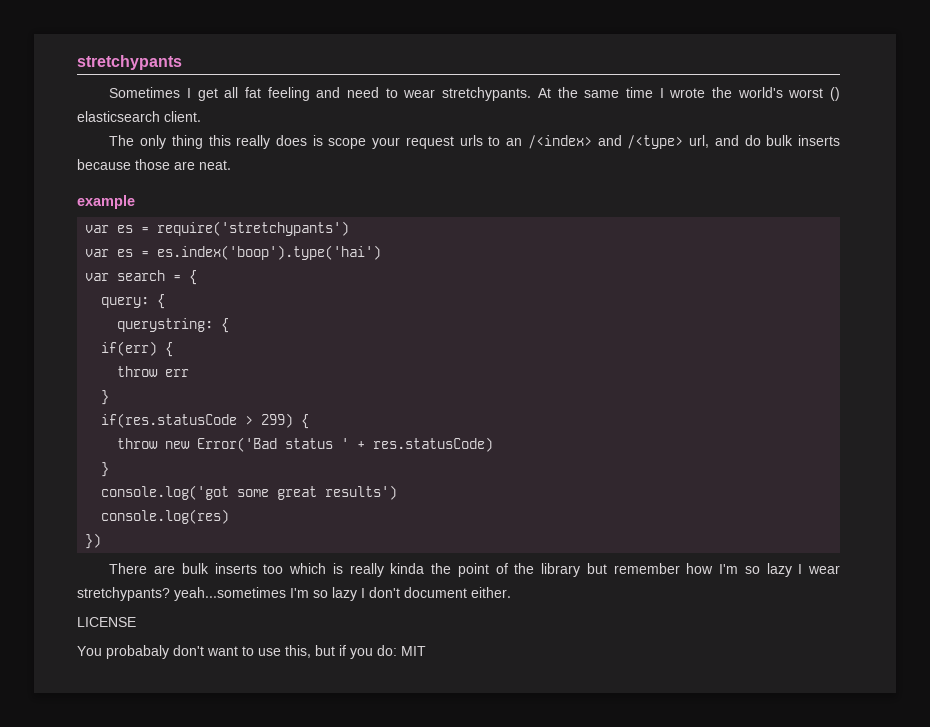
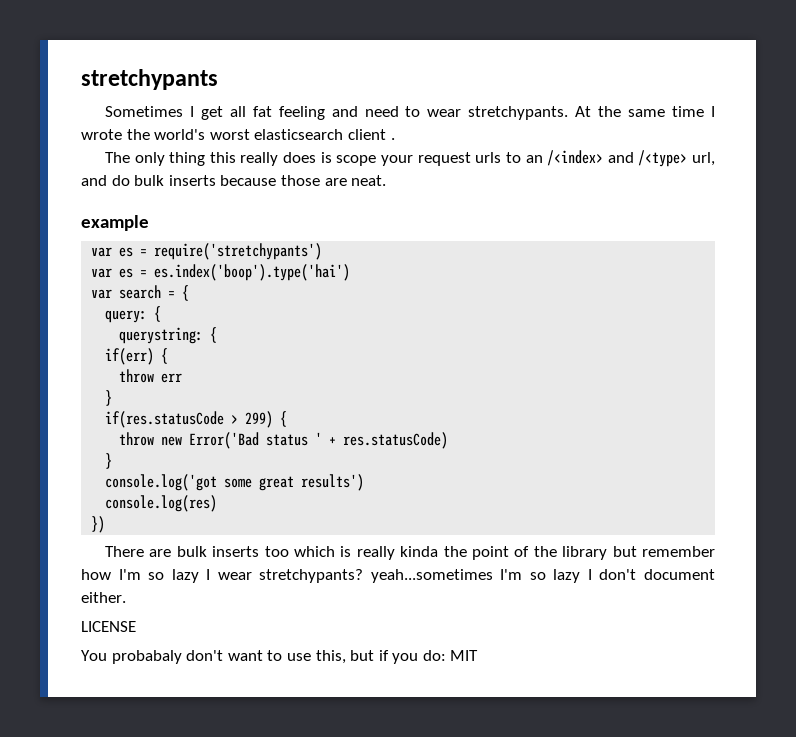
- At the same time I wrote the world's worst () elasticsearch client.
+ At the same time I wrote the world's worst elasticsearch client .

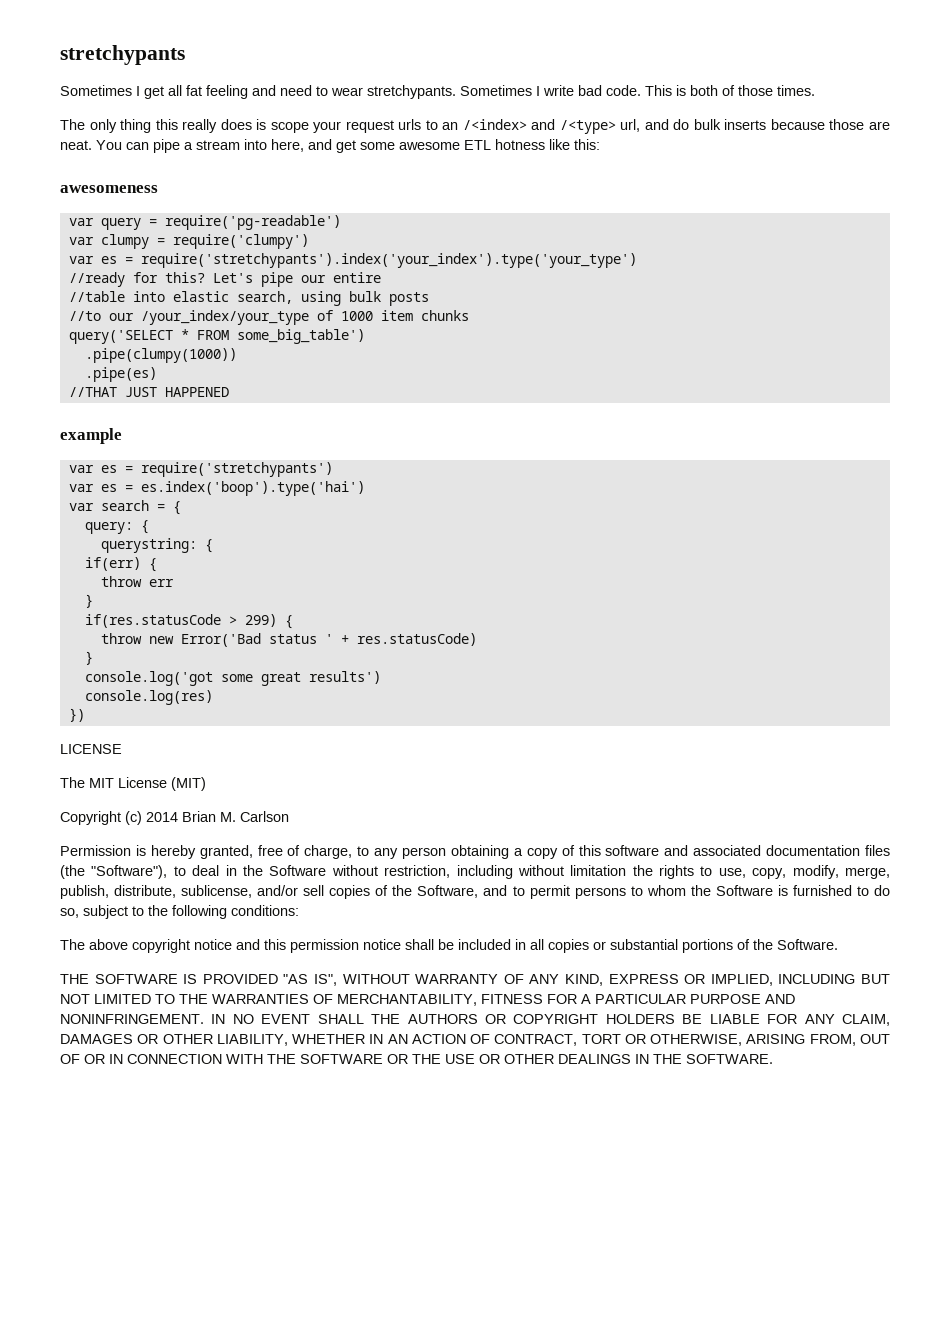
- At the same time I wrote the world's worst elasticsearch client .
+ Sometimes I write bad code. This is both of those times.
+ You can pipe a stream into here, and get some awesome ETL hotness like this:
+ awesomeness
+ var query = require('pg-readable')
+ var clumpy = require('clumpy')
+ var es = require('stretchypants').index('your_index').type('your_type')
+ //ready for this? Let's pipe our entire
+ //table into elastic search, using bulk posts
+ //to our /your_index/your_type of 1000 item chunks
+ query('SELECT * FROM some_big_table')
+ .pipe(clumpy(1000))
+ .pipe(es)
+ //THAT JUST HAPPENED
- There are bulk inserts too which is really kinda the point of the library but remember how I'm so lazy I wear stretchypants? yeah...sometimes I'm so lazy I don't document either.
  LICENSE
- You probabaly don't want to use this, but if you do: MIT
+ The MIT License (MIT)
+ Copyright (c) 2014 Brian M. Carlson
+ Permission is hereby granted, free of charge, to any person obtaining a copy of this software and associated documentation files (the "Software"), to deal in the Software without restriction, including without limitation the rights to use, copy, modify, merge, publish, distribute, sublicense, and/or sell copies of the Software, and to permit persons to whom the Software is furnished to do so, subject to the following conditions:
+ The above copyright notice and this permission notice shall be included in all copies or substantial portions of the Software.
+ THE SOFTWARE IS PROVIDED "AS IS", WITHOUT WARRANTY OF ANY KIND, EXPRESS OR IMPLIED, INCLUDING BUT NOT LIMITED TO THE WARRANTIES OF MERCHANTABILITY, FITNESS FOR A PARTICULAR PURPOSE AND NONINFRINGEMENT. IN NO EVENT SHALL THE AUTHORS OR COPYRIGHT HOLDERS BE LIABLE FOR ANY CLAIM, DAMAGES OR OTHER LIABILITY, WHETHER IN AN ACTION OF CONTRACT, TORT OR OTHERWISE, ARISING FROM, OUT OF OR IN CONNECTION WITH THE SOFTWARE OR THE USE OR OTHER DEALINGS IN THE SOFTWARE.

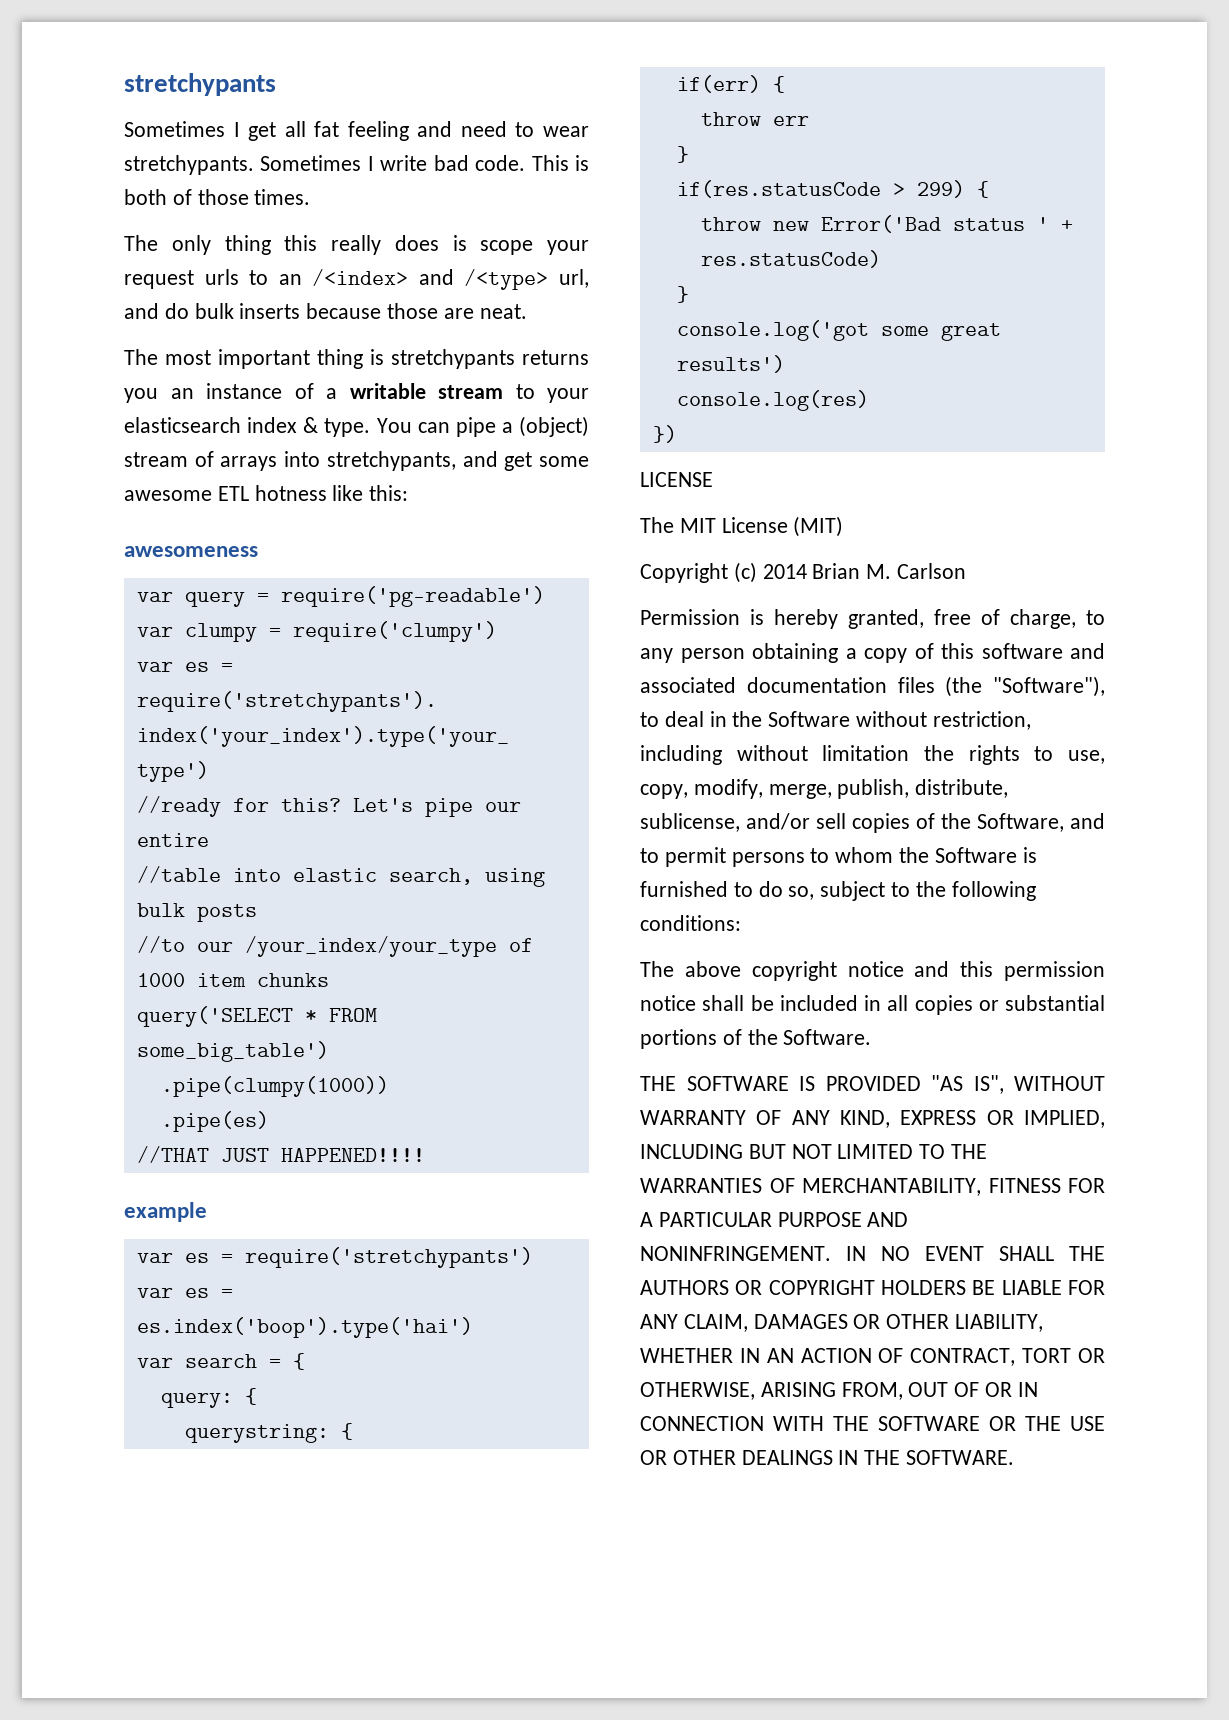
- The only thing this really does is scope your request urls to an /<index> and /<type> url, and do bulk inserts because those are neat. You can pipe a stream into here, and get some awesome ETL hotness like this:
+ The only thing this really does is scope your request urls to an /<index> and /<type> url, and do bulk inserts because those are neat.
+ The most important thing is stretchypants returns you an instance of a writable stream to your elasticsearch index & type. You can pipe a (object) stream of arrays into stretchypants, and get some awesome ETL hotness like this:
- //THAT JUST HAPPENED
+ //THAT JUST HAPPENED!!!!

